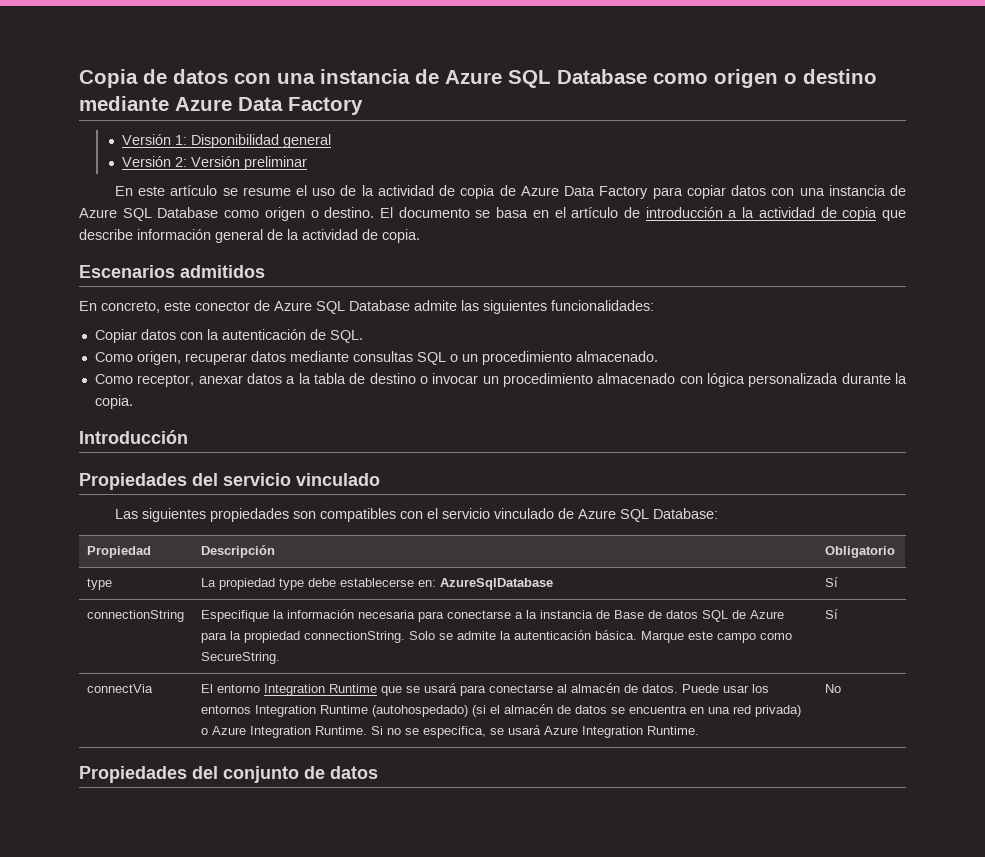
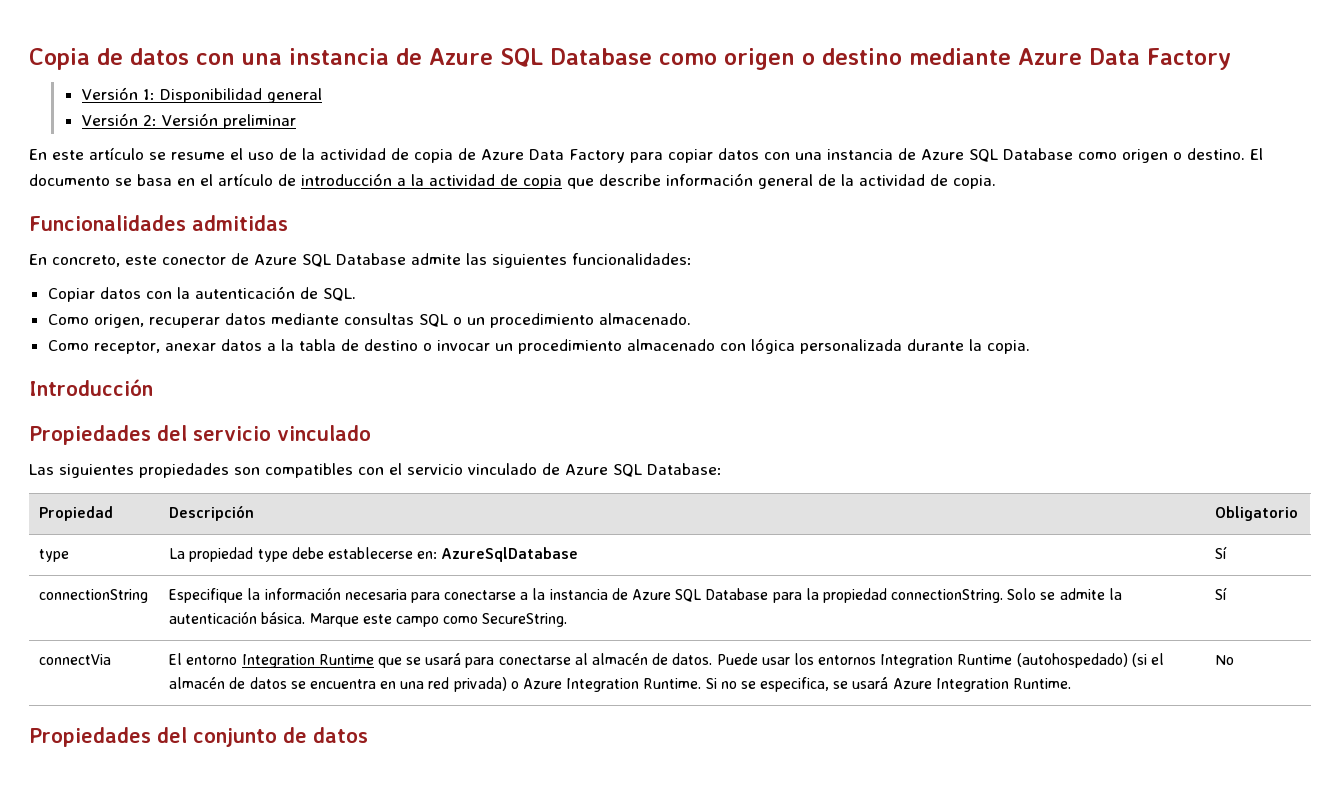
- Escenarios admitidos
+ Funcionalidades admitidas
- connectionString | Especifique la información necesaria para conectarse a la instancia de Base de datos SQL de Azure para la propiedad connectionString. Solo se admite la autenticación básica. Marque este campo como SecureString. | Sí
+ connectionString | Especifique la información necesaria para conectarse a la instancia de Azure SQL Database para la propiedad connectionString. Solo se admite la autenticación básica. Marque este campo como SecureString. | Sí

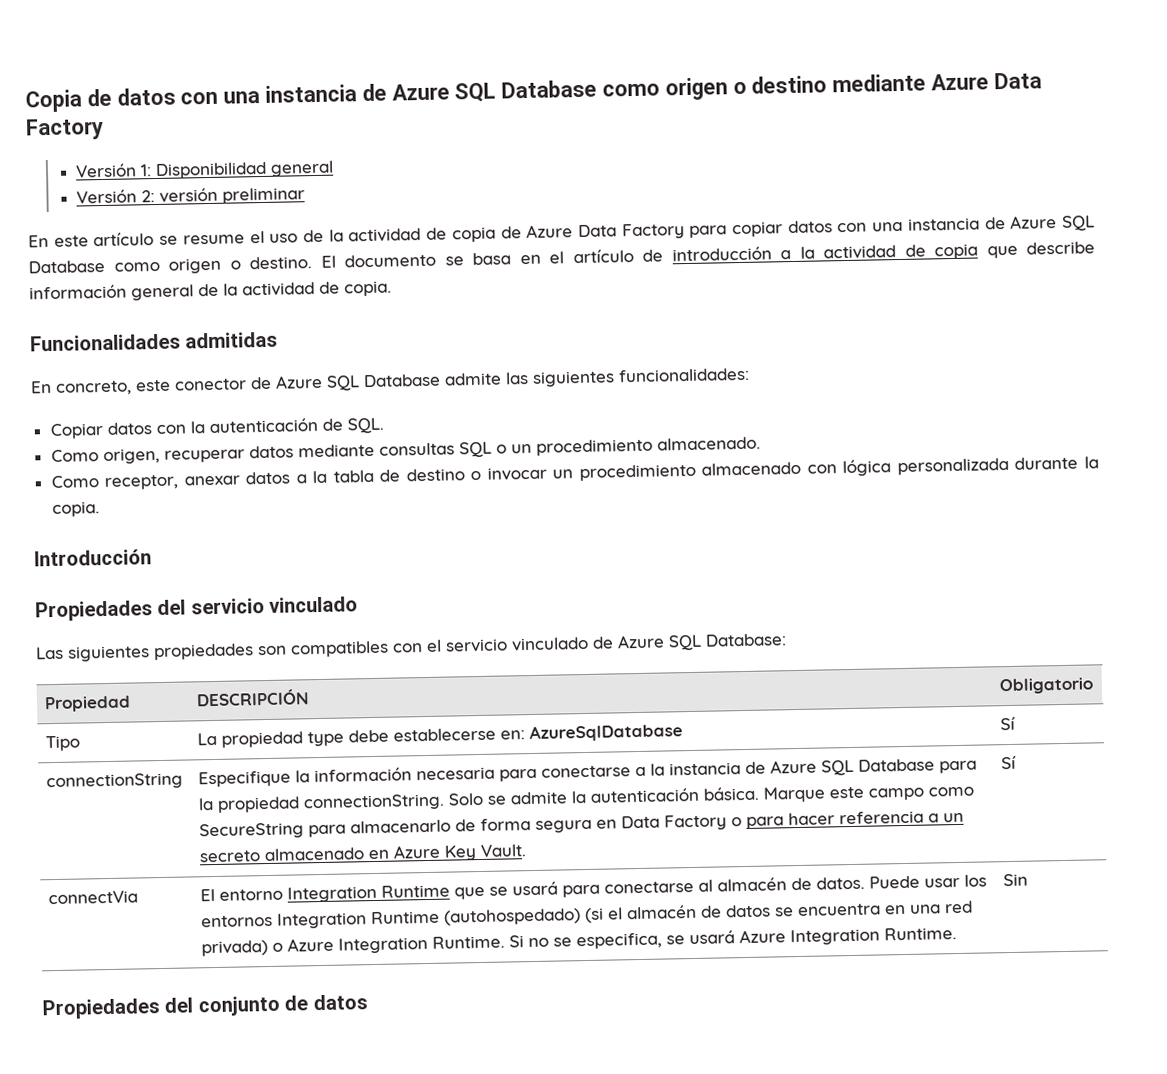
- Versión 2: Versión preliminar
+ Versión 2: versión preliminar
- Propiedad | Descripción | Obligatorio
+ Propiedad | DESCRIPCIÓN | Obligatorio
- type | La propiedad type debe establecerse en: AzureSqlDatabase | Sí
+ Tipo | La propiedad type debe establecerse en: AzureSqlDatabase | Sí
- Marque este campo como SecureString.
+ Marque este campo como SecureString para almacenarlo de forma segura en Data Factory o para hacer referencia a un secreto almacenado en Azure Key Vault.
- No
+ Sin

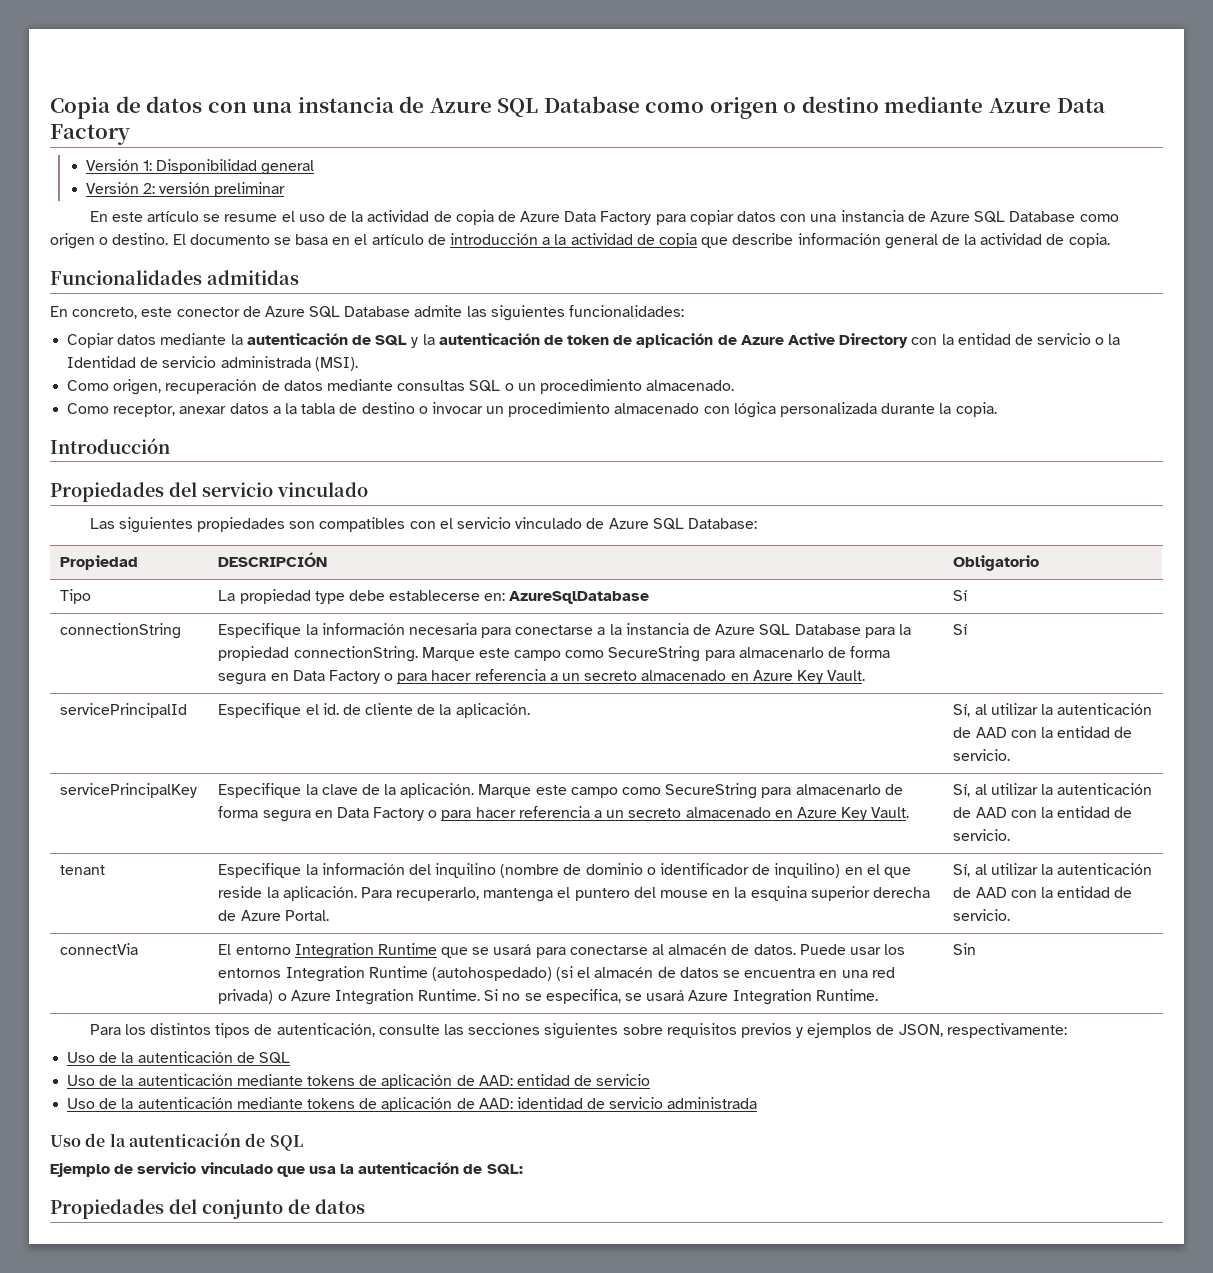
- Copiar datos con la autenticación de SQL.
+ Copiar datos mediante la autenticación de SQL y la autenticación de token de aplicación de Azure Active Directory con la entidad de servicio o la Identidad de servicio administrada (MSI).
- Como origen, recuperar datos mediante consultas SQL o un procedimiento almacenado.
+ Como origen, recuperación de datos mediante consultas SQL o un procedimiento almacenado.
- Solo se admite la autenticación básica.
+ servicePrincipalId | Especifique el id. de cliente de la aplicación. | Sí, al utilizar la autenticación de AAD con la entidad de servicio.
+ servicePrincipalKey | Especifique la clave de la aplicación. Marque este campo como SecureString para almacenarlo de forma segura en Data Factory o para hacer referencia a un secreto almacenado en Azure Key Vault. | Sí, al utilizar la autenticación de AAD con la entidad de servicio.
+ tenant | Especifique la información del inquilino (nombre de dominio o identificador de inquilino) en el que reside la aplicación. Para recuperarlo, mantenga el puntero del mouse en la esquina superior derecha de Azure Portal. | Sí, al utilizar la autenticación de AAD con la entidad de servicio.
+ Para los distintos tipos de autenticación, consulte las secciones siguientes sobre requisitos previos y ejemplos de JSON, respectivamente:
+ Uso de la autenticación de SQL
+ Uso de la autenticación mediante tokens de aplicación de AAD: entidad de servicio
+ Uso de la autenticación mediante tokens de aplicación de AAD: identidad de servicio administrada
+ Uso de la autenticación de SQL
+ Ejemplo de servicio vinculado que usa la autenticación de SQL:

